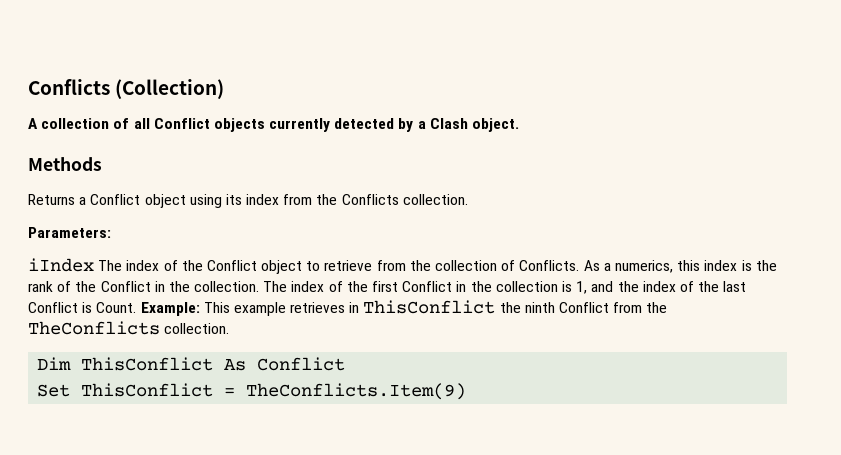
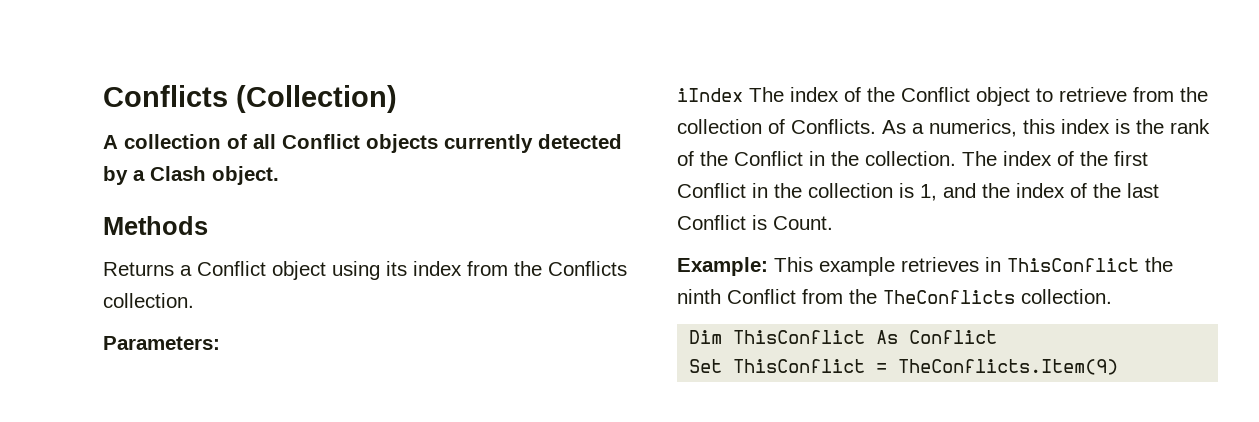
- The index of the first Conflict in the collection is 1, and the index of the last Conflict is Count. Example: This example retrieves in ThisConflict the ninth Conflict from the TheConflicts collection.
+ The index of the first Conflict in the collection is 1, and the index of the last Conflict is Count.
+ Example: This example retrieves in ThisConflict the ninth Conflict from the TheConflicts collection.

